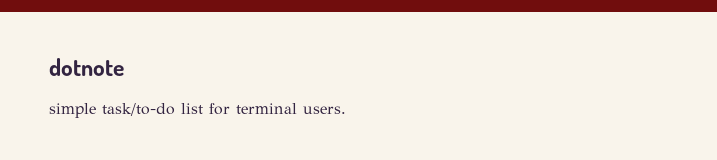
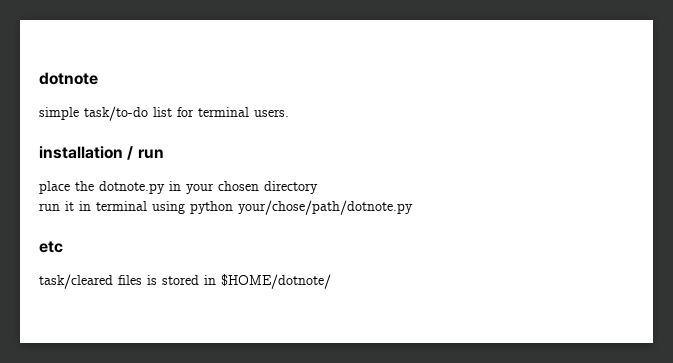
+ installation / run
+ place the dotnote.py in your chosen directory
+ run it in terminal using python your/chose/path/dotnote.py
+ etc
+ task/cleared files is stored in $HOME/dotnote/

